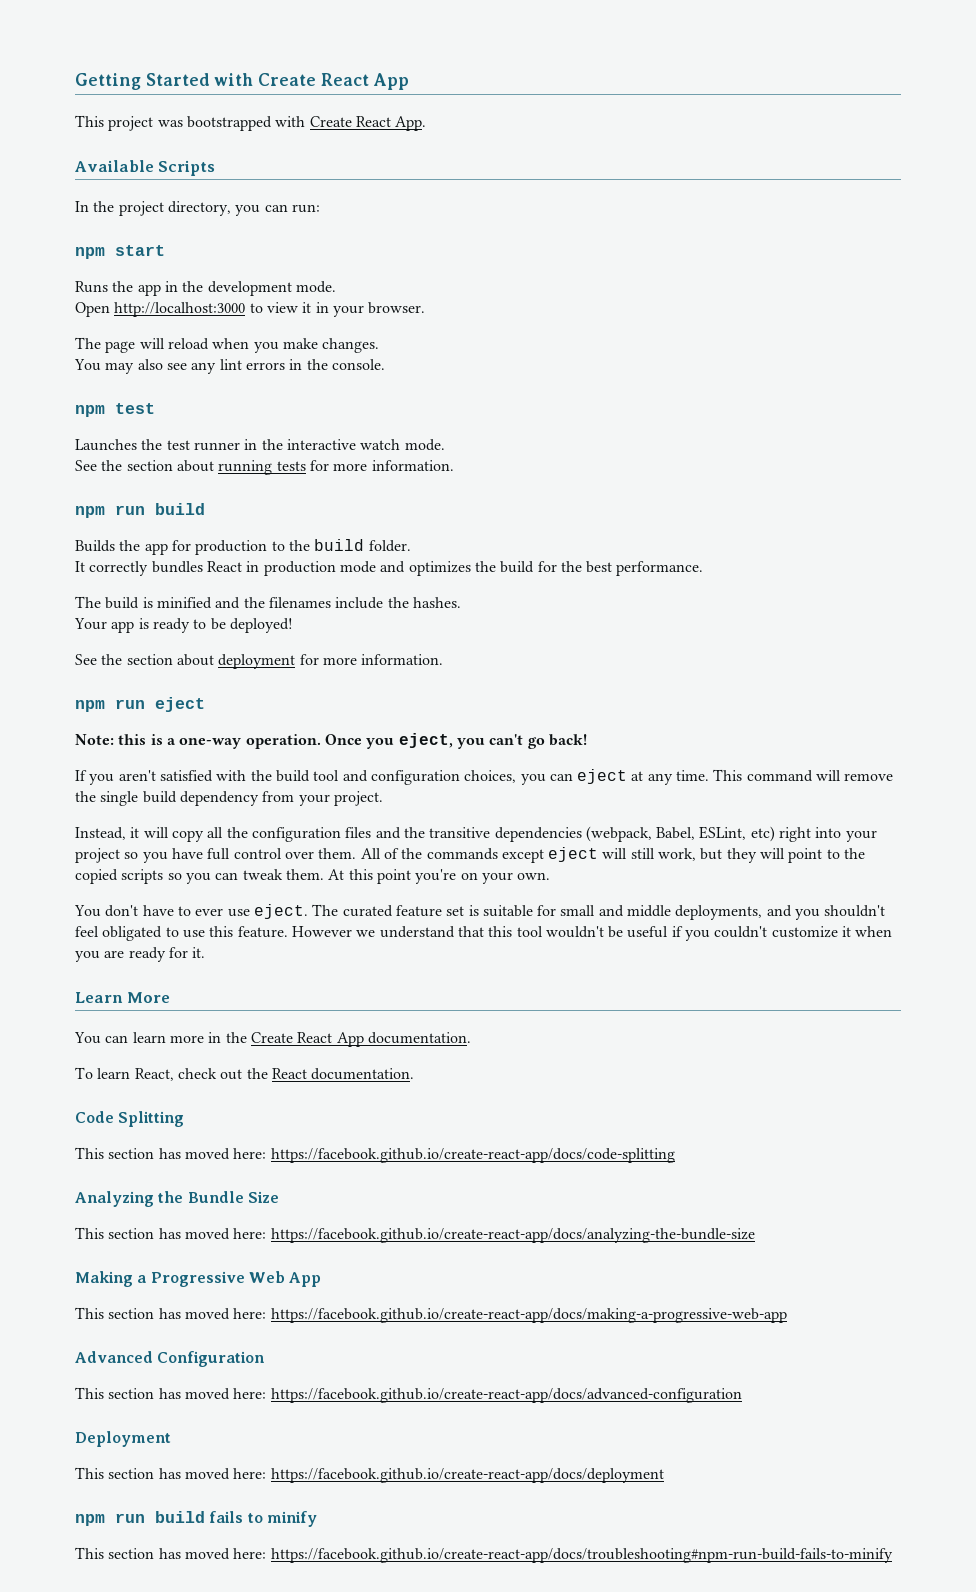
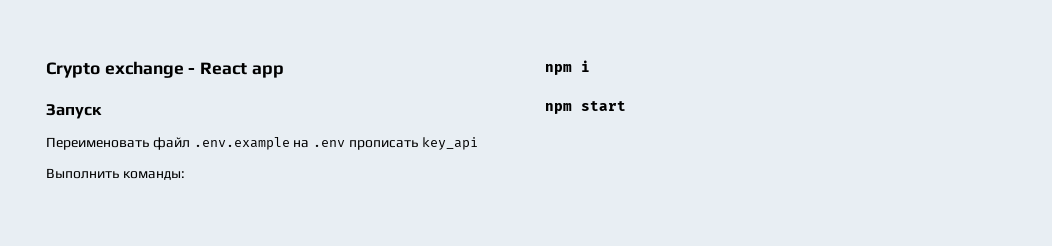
- Getting Started with Create React App
- This project was bootstrapped with Create React App.
- Available Scripts
- In the project directory, you can run:
+ Crypto exchange - React app
+ Запуск
+ Переименовать файл .env.example на .env прописать key_api
+ Выполнить команды:
+ npm i
  npm start
- Runs the app in the development mode.
- Open http://localhost:3000 to view it in your browser.
- The page will reload when you make changes.
- You may also see any lint errors in the console.
- npm test
- Launches the test runner in the interactive watch mode.
- See the section about running tests for more information.
- npm run build
- Builds the app for production to the build folder.
- It correctly bundles React in production mode and optimizes the build for the best performance.
- The build is minified and the filenames include the hashes.
- Your app is ready to be deployed!
- See the section about deployment for more information.
- npm run eject
- Note: this is a one-way operation. Once you eject, you can't go back!
- If you aren't satisfied with the build tool and configuration choices, you can eject at any time. This command will remove the single build dependency from your project.
- Instead, it will copy all the configuration files and the transitive dependencies (webpack, Babel, ESLint, etc) right into your project so you have full control over them. All of the commands except eject will still work, but they will point to the copied scripts so you can tweak them. At this point you're on your own.
- You don't have to ever use eject. The curated feature set is suitable for small and middle deployments, and you shouldn't feel obligated to use this feature. However we understand that this tool wouldn't be useful if you couldn't customize it when you are ready for it.
- Learn More
- You can learn more in the Create React App documentation.
- To learn React, check out the React documentation.
- Code Splitting
- This section has moved here: https://facebook.github.io/create-react-app/docs/code-splitting
- Analyzing the Bundle Size
- This section has moved here: https://facebook.github.io/create-react-app/docs/analyzing-the-bundle-size
- Making a Progressive Web App
- This section has moved here: https://facebook.github.io/create-react-app/docs/making-a-progressive-web-app
- Advanced Configuration
- This section has moved here: https://facebook.github.io/create-react-app/docs/advanced-configuration
- Deployment
- This section has moved here: https://facebook.github.io/create-react-app/docs/deployment
- npm run build fails to minify
- This section has moved here: https://facebook.github.io/create-react-app/docs/troubleshooting#npm-run-build-fails-to-minify

